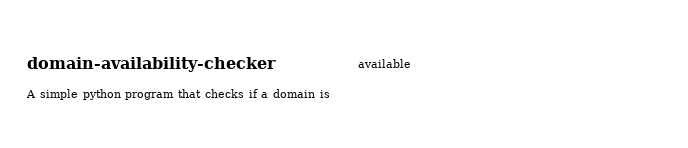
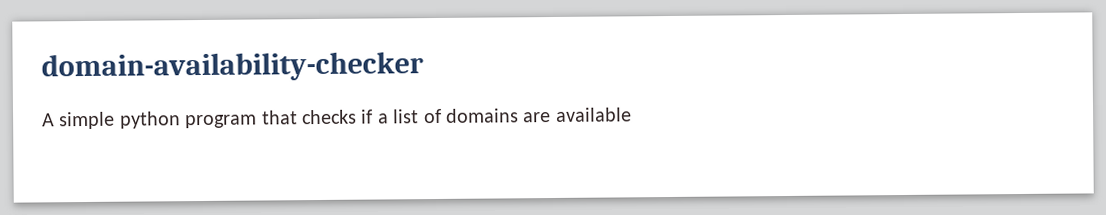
- A simple python program that checks if a domain is available
+ A simple python program that checks if a list of domains are available

